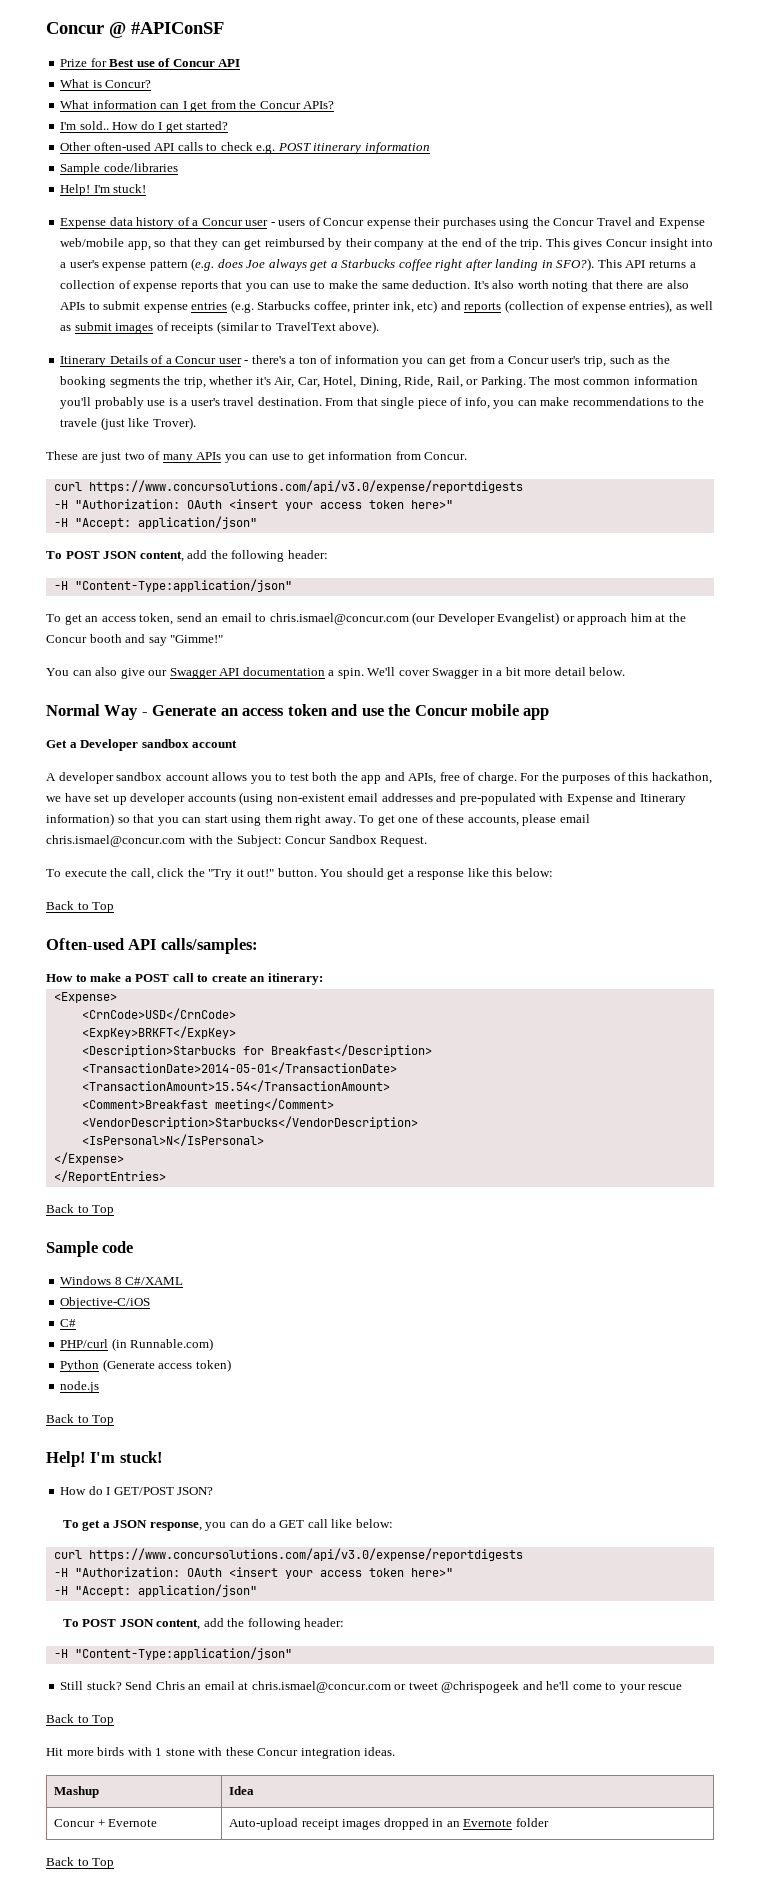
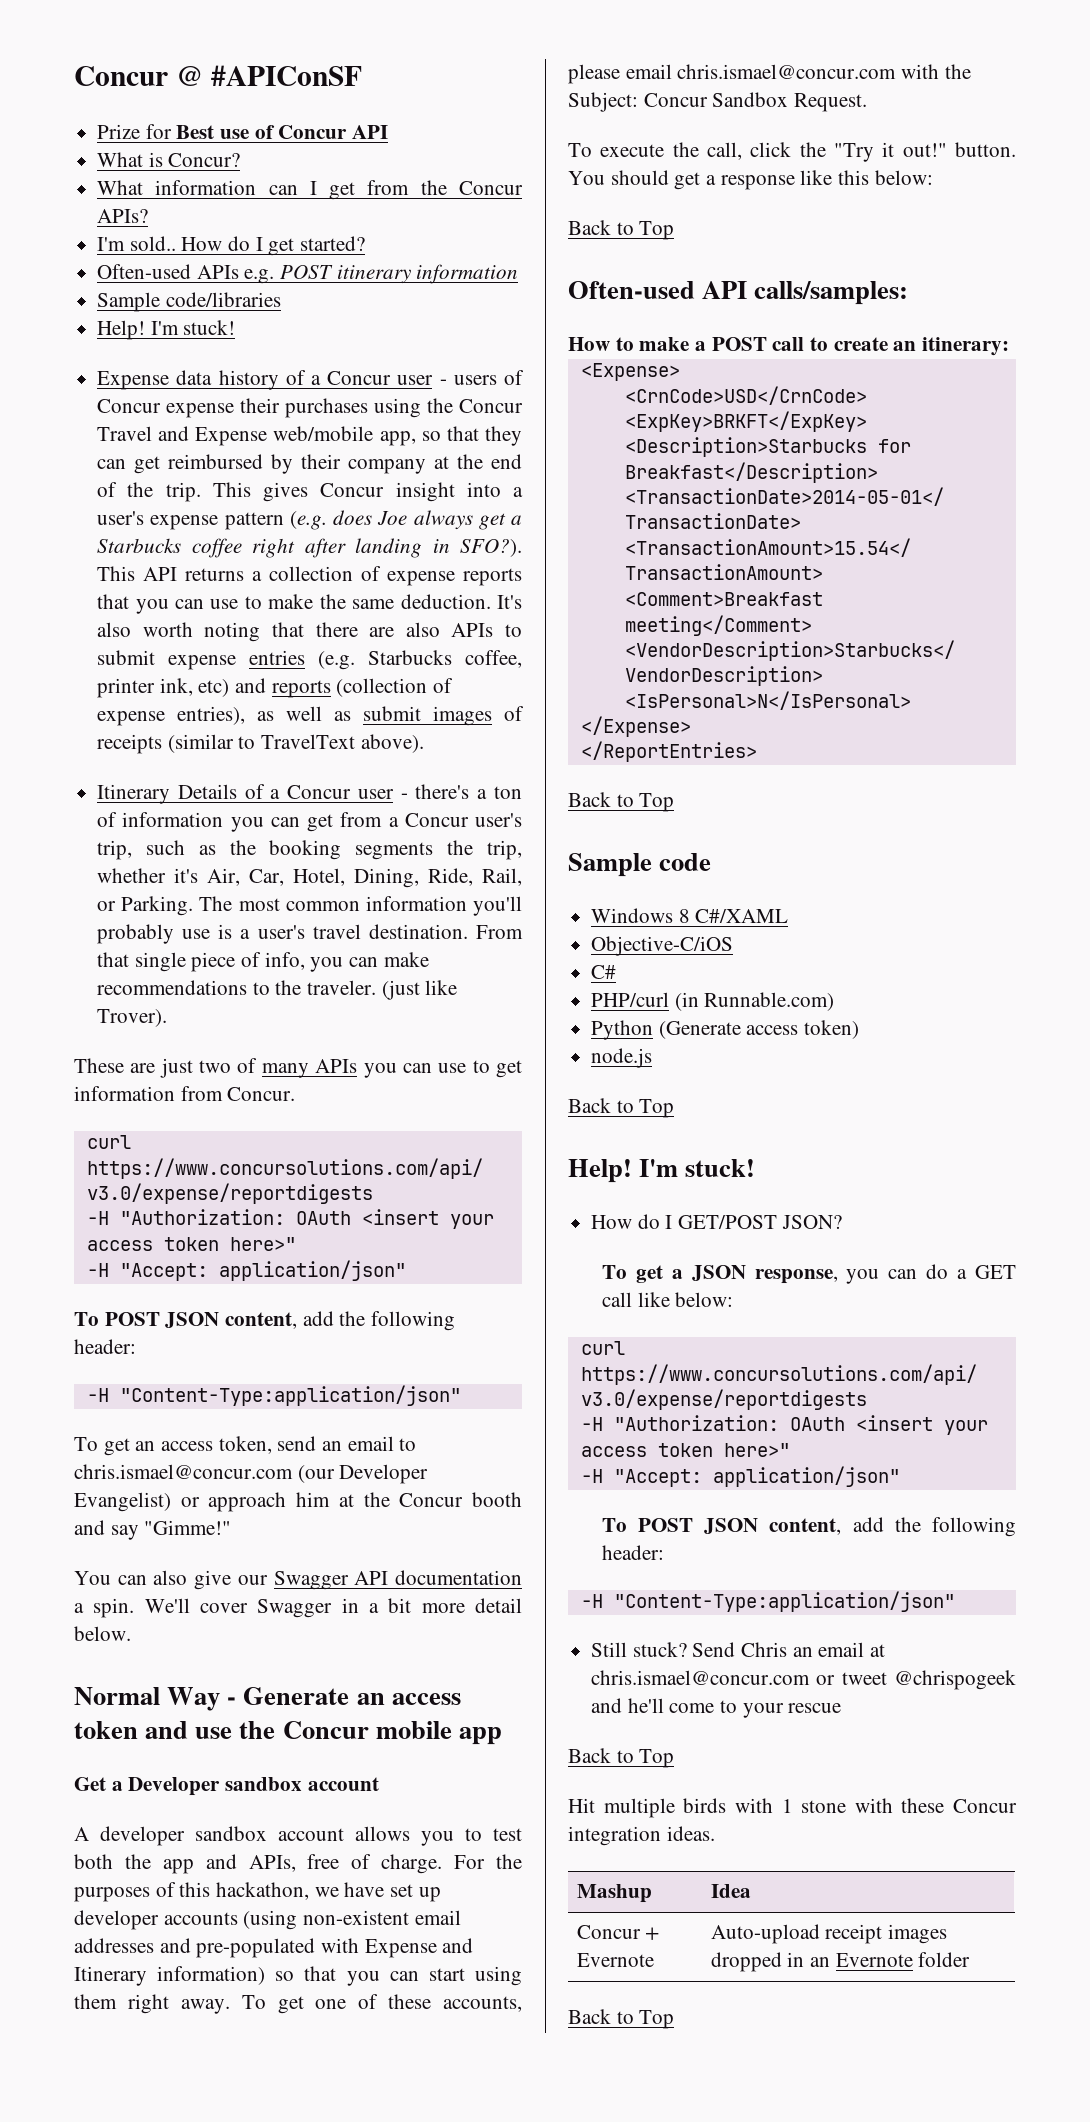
- Other often-used API calls to check e.g. POST itinerary information
+ Often-used APIs e.g. POST itinerary information
- From that single piece of info, you can make recommendations to the travele (just like Trover).
+ From that single piece of info, you can make recommendations to the traveler. (just like Trover).
- Hit more birds with 1 stone with these Concur integration ideas.
+ Hit multiple birds with 1 stone with these Concur integration ideas.

